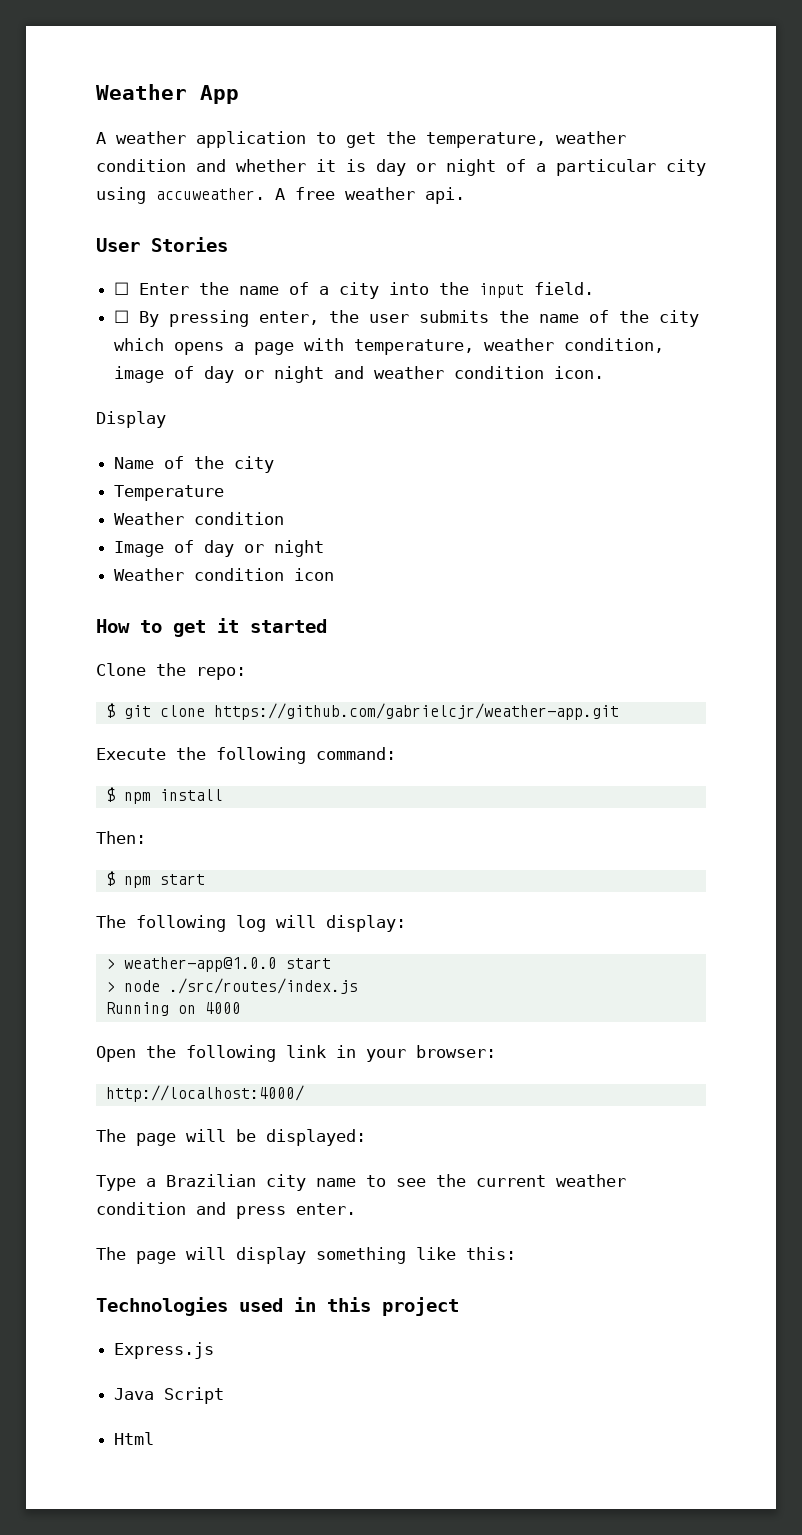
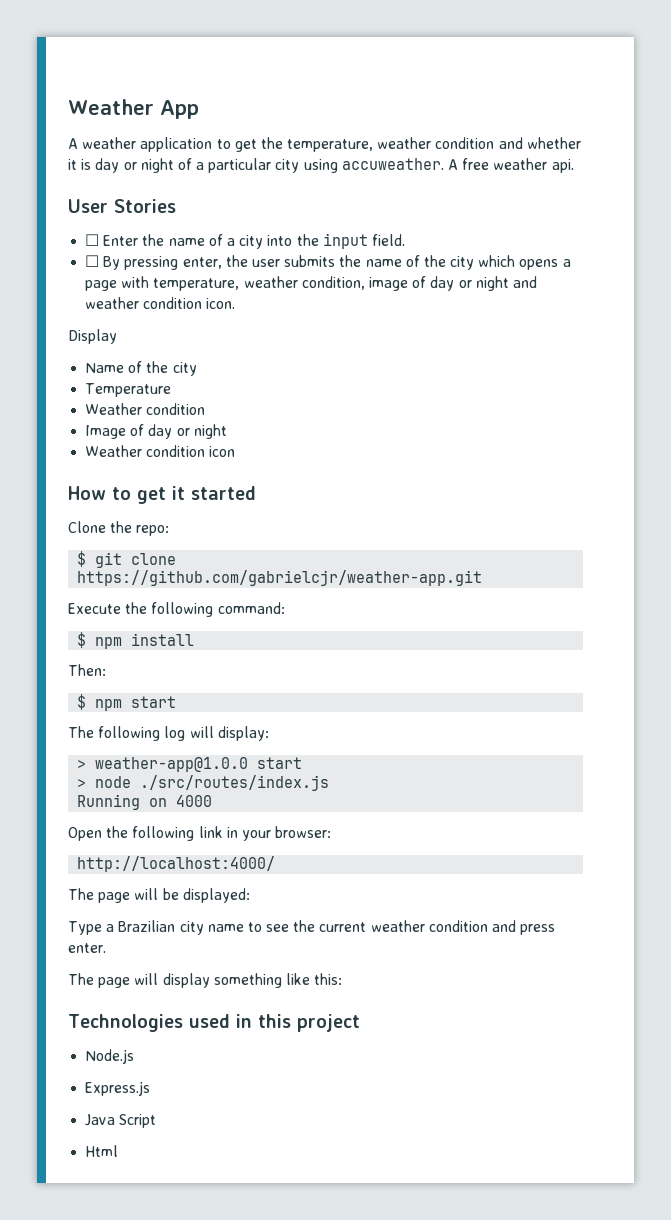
+ Node.js

